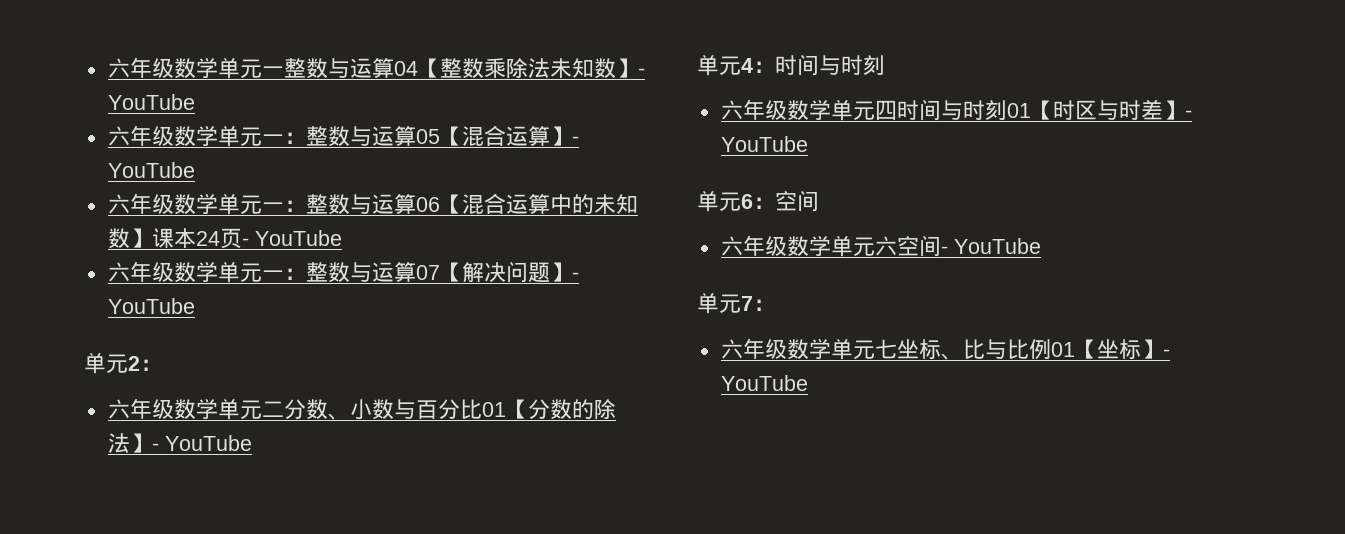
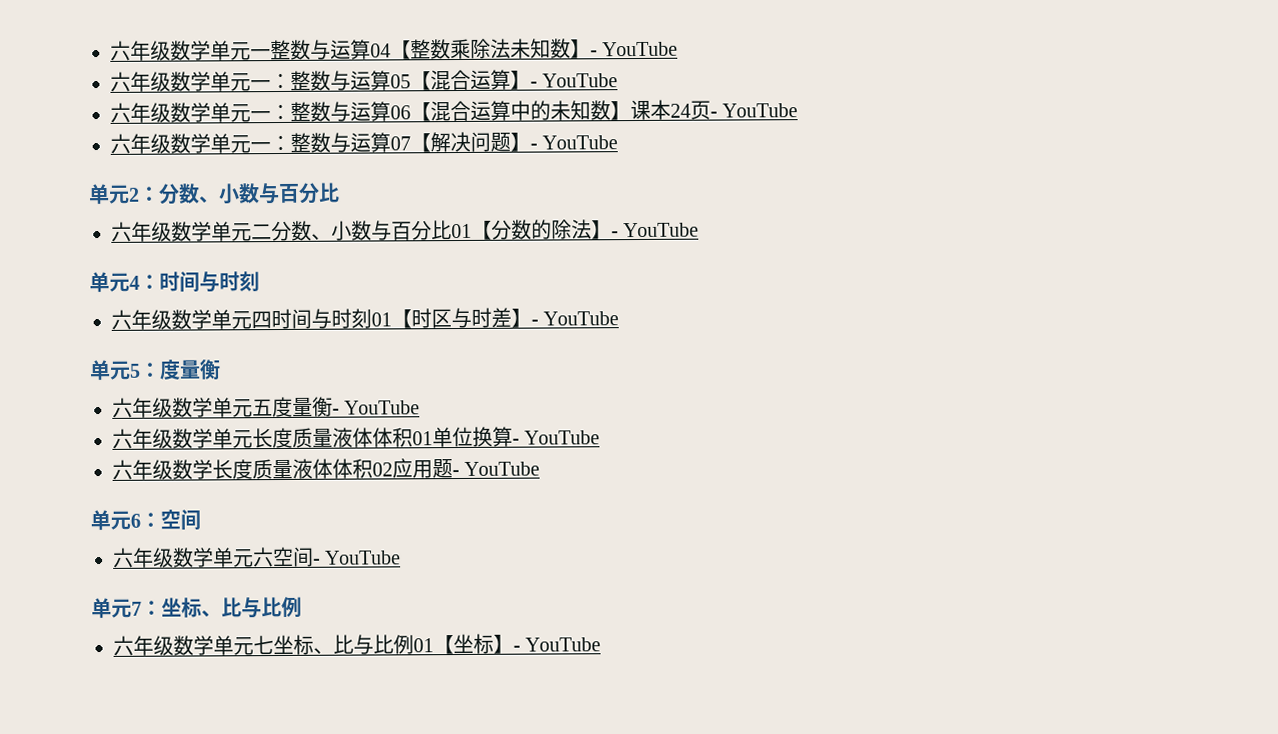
- 单元2：
+ 单元2：分数、小数与百分比
+ 单元5：度量衡
+ 六年级数学单元五度量衡- YouTube
+ 六年级数学单元长度质量液体体积01单位换算- YouTube
+ 六年级数学长度质量液体体积02应用题- YouTube
- 单元7：
+ 单元7：坐标、比与比例

